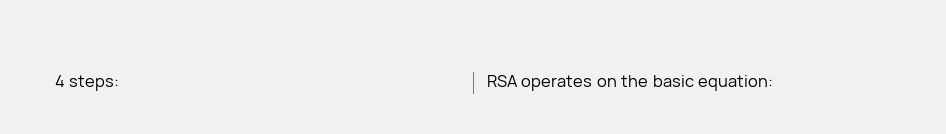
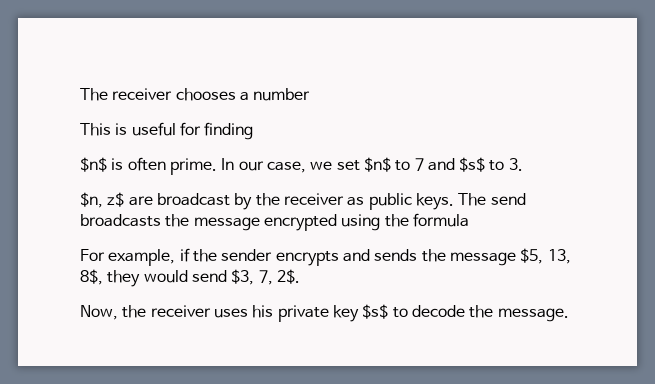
- 4 steps:
- RSA operates on the basic equation:
+ The receiver chooses a number
+ This is useful for finding
+ $n$ is often prime. In our case, we set $n$ to 7 and $s$ to 3.
+ $n, z$ are broadcast by the receiver as public keys. The send broadcasts the message encrypted using the formula
+ For example, if the sender encrypts and sends the message $5, 13, 8$, they would send $3, 7, 2$.
+ Now, the receiver uses his private key $s$ to decode the message.

